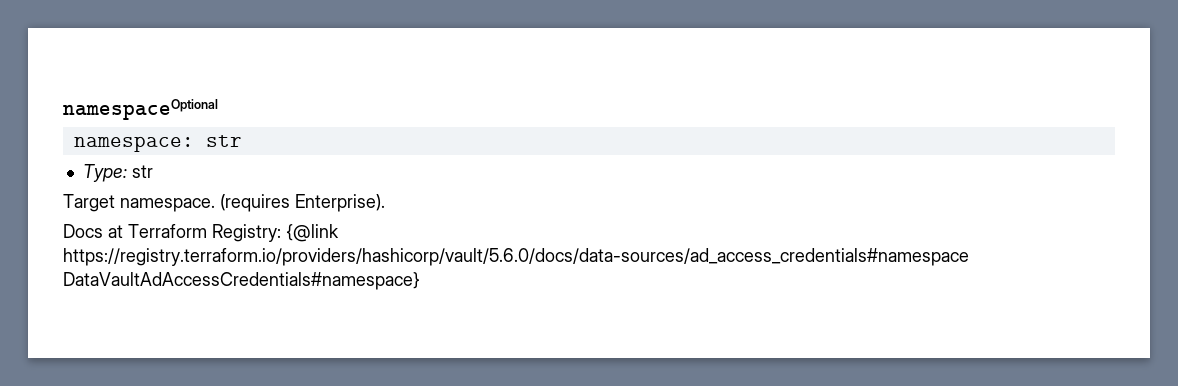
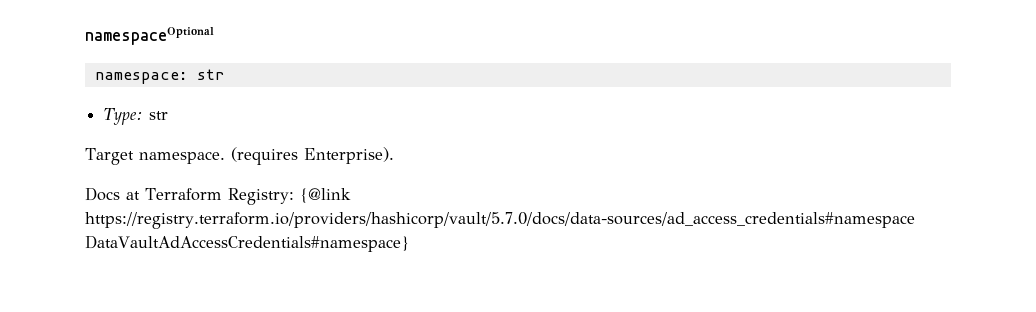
- Docs at Terraform Registry: {@link https://registry.terraform.io/providers/hashicorp/vault/5.6.0/docs/data-sources/ad_access_credentials#namespace DataVaultAdAccessCredentials#namespace}
+ Docs at Terraform Registry: {@link https://registry.terraform.io/providers/hashicorp/vault/5.7.0/docs/data-sources/ad_access_credentials#namespace DataVaultAdAccessCredentials#namespace}

